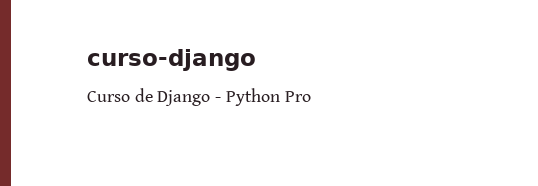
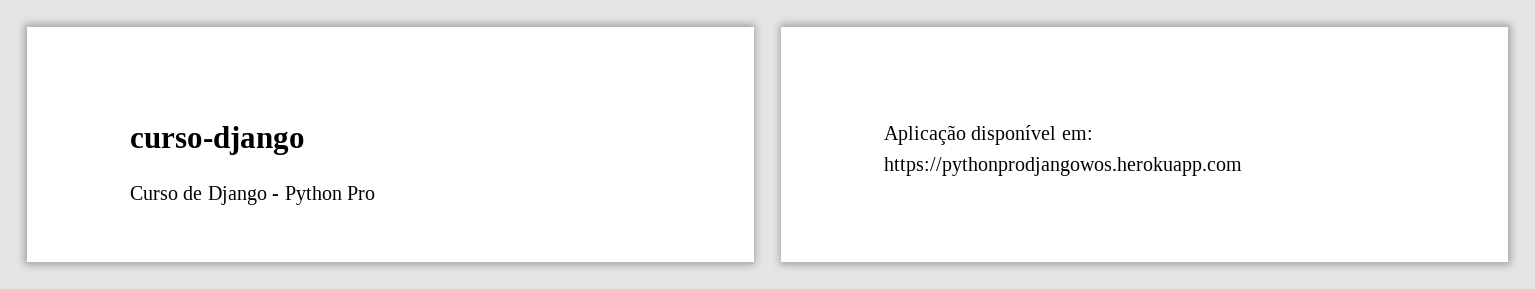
+ Aplicação disponível em: https://pythonprodjangowos.herokuapp.com

